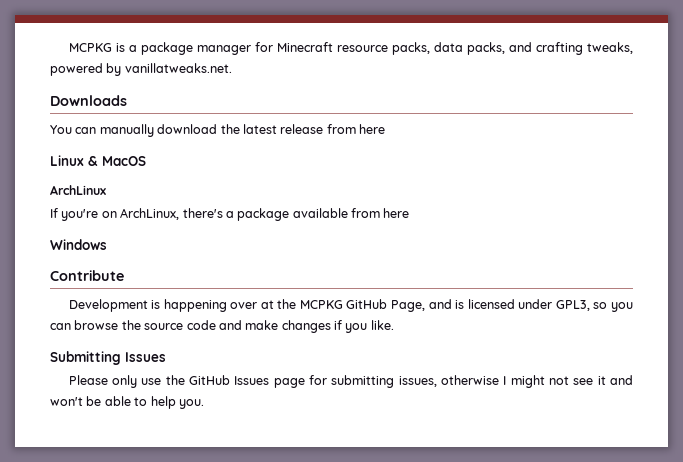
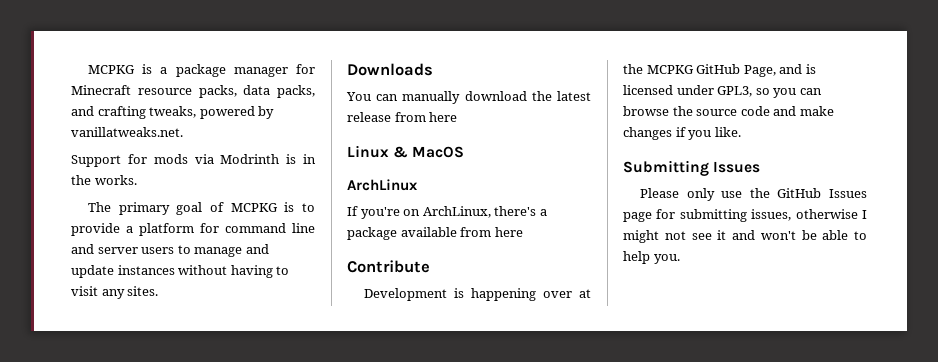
+ Support for mods via Modrinth is in the works.
+ The primary goal of MCPKG is to provide a platform for command line and server users to manage and update instances without having to visit any sites.
- Windows

